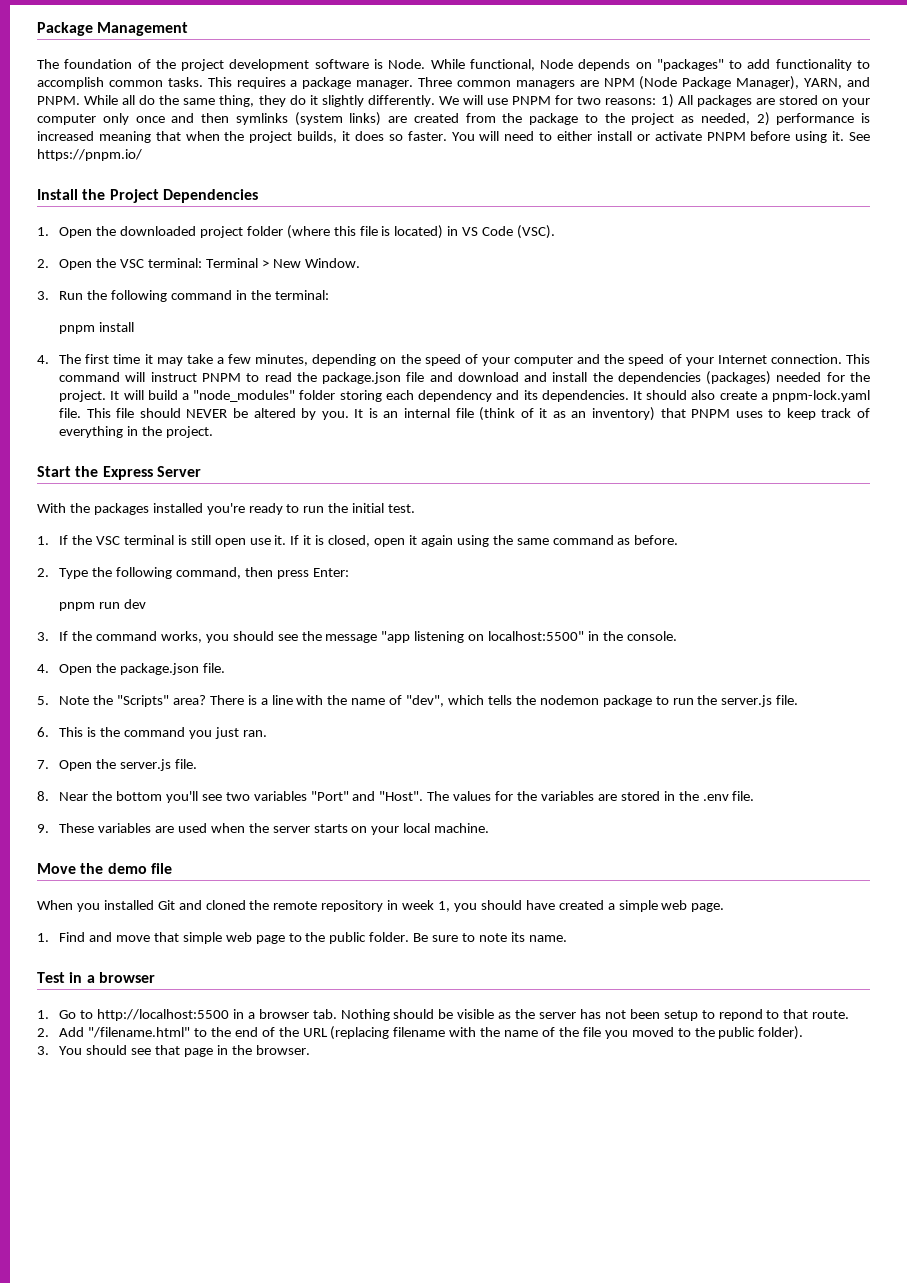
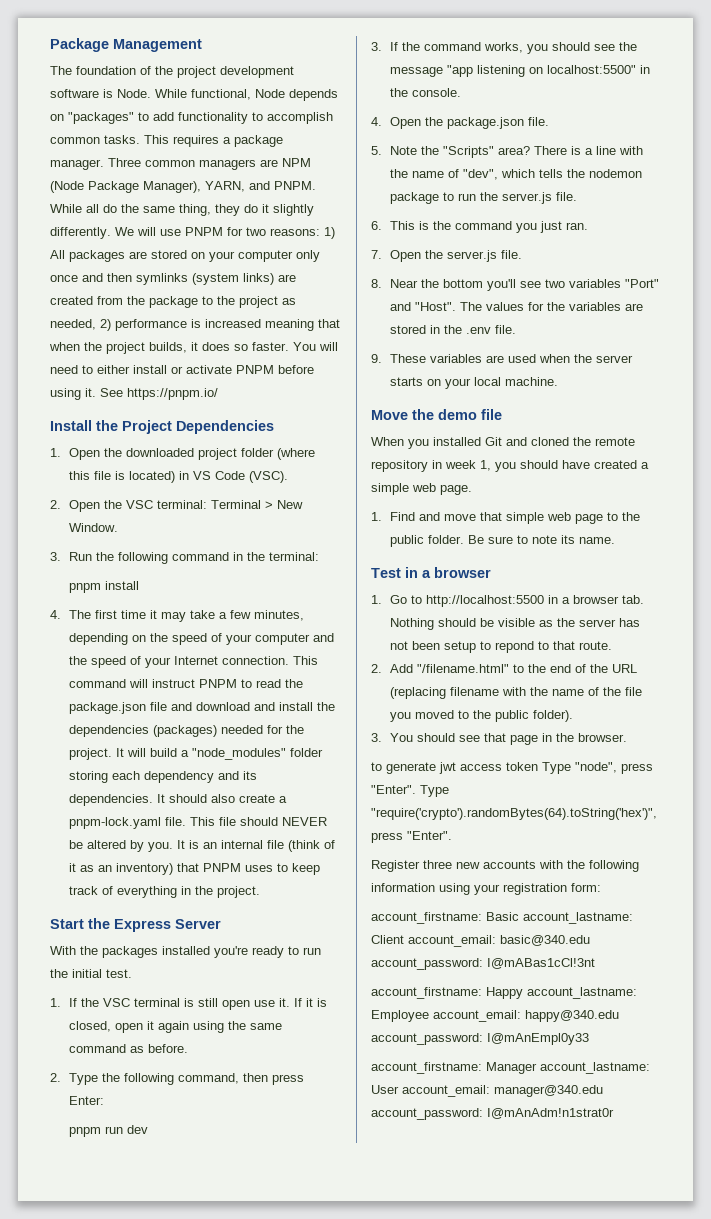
+ to generate jwt access token Type "node", press "Enter". Type "require('crypto').randomBytes(64).toString('hex')", press "Enter".
+ Register three new accounts with the following information using your registration form:
+ account_firstname: Basic account_lastname: Client account_email: basic@340.edu account_password: I@mABas1cCl!3nt
+ account_firstname: Happy account_lastname: Employee account_email: happy@340.edu account_password: I@mAnEmpl0y33
+ account_firstname: Manager account_lastname: User account_email: manager@340.edu account_password: I@mAnAdm!n1strat0r

